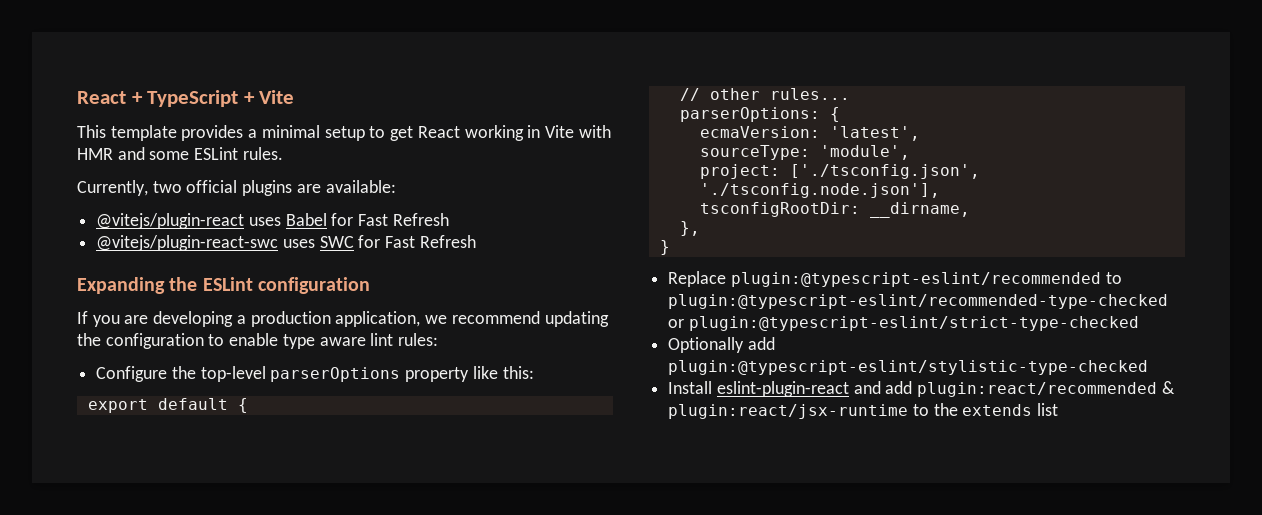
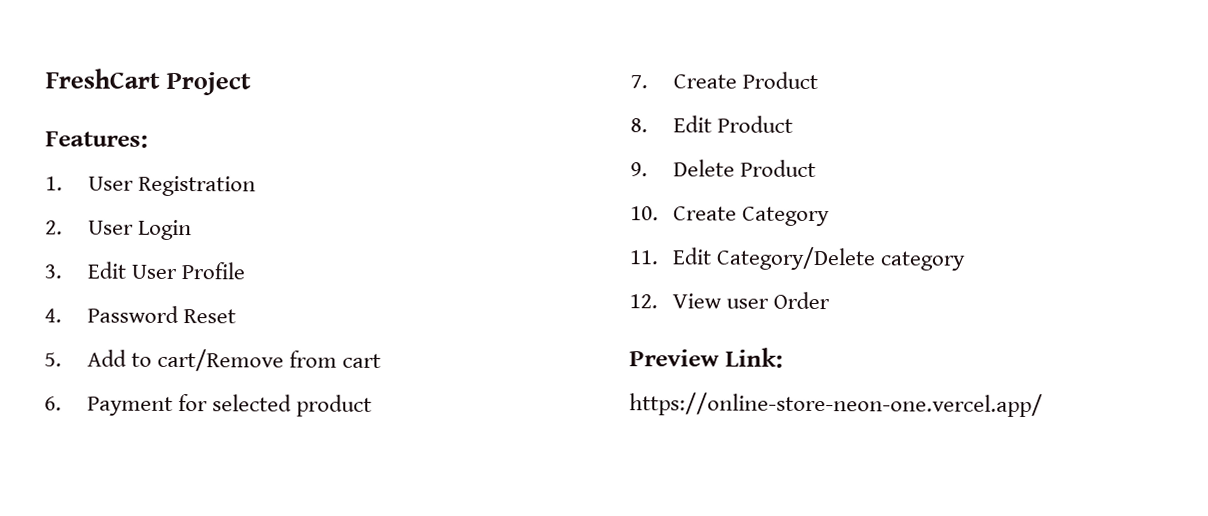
- React + TypeScript + Vite
- This template provides a minimal setup to get React working in Vite with HMR and some ESLint rules.
- Currently, two official plugins are available:
- @vitejs/plugin-react uses Babel for Fast Refresh
- @vitejs/plugin-react-swc uses SWC for Fast Refresh
- Expanding the ESLint configuration
- If you are developing a production application, we recommend updating the configuration to enable type aware lint rules:
- Configure the top-level parserOptions property like this:
- export default {
- // other rules...
- parserOptions: {
- ecmaVersion: 'latest',
- sourceType: 'module',
- project: ['./tsconfig.json', './tsconfig.node.json'],
- tsconfigRootDir: __dirname,
- },
- }
- Replace plugin:@typescript-eslint/recommended to plugin:@typescript-eslint/recommended-type-checked or plugin:@typescript-eslint/strict-type-checked
- Optionally add plugin:@typescript-eslint/stylistic-type-checked
- Install eslint-plugin-react and add plugin:react/recommended & plugin:react/jsx-runtime to the extends list
+ FreshCart Project
+ Features:
+ 1. User Registration
+ 2. User Login
+ 3. Edit User Profile
+ 4. Password Reset
+ 5. Add to cart/Remove from cart
+ 6. Payment for selected product
+ 7. Create Product
+ 8. Edit Product
+ 9. Delete Product
+ 10. Create Category
+ 11. Edit Category/Delete category
+ 12. View user Order
+ Preview Link:
+ https://online-store-neon-one.vercel.app/

